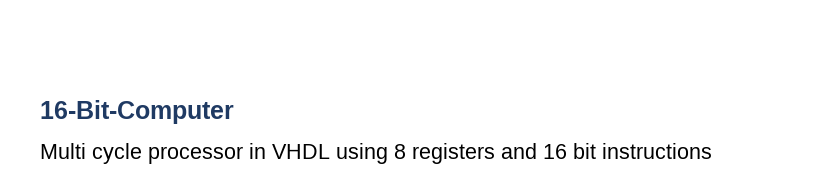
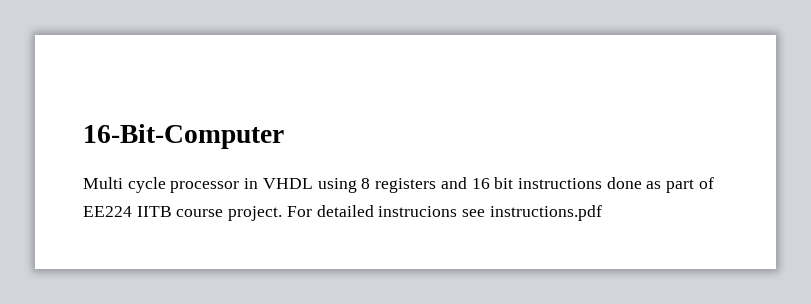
- Multi cycle processor in VHDL using 8 registers and 16 bit instructions
+ Multi cycle processor in VHDL using 8 registers and 16 bit instructions done as part of EE224 IITB course project. For detailed instrucions see instructions.pdf

